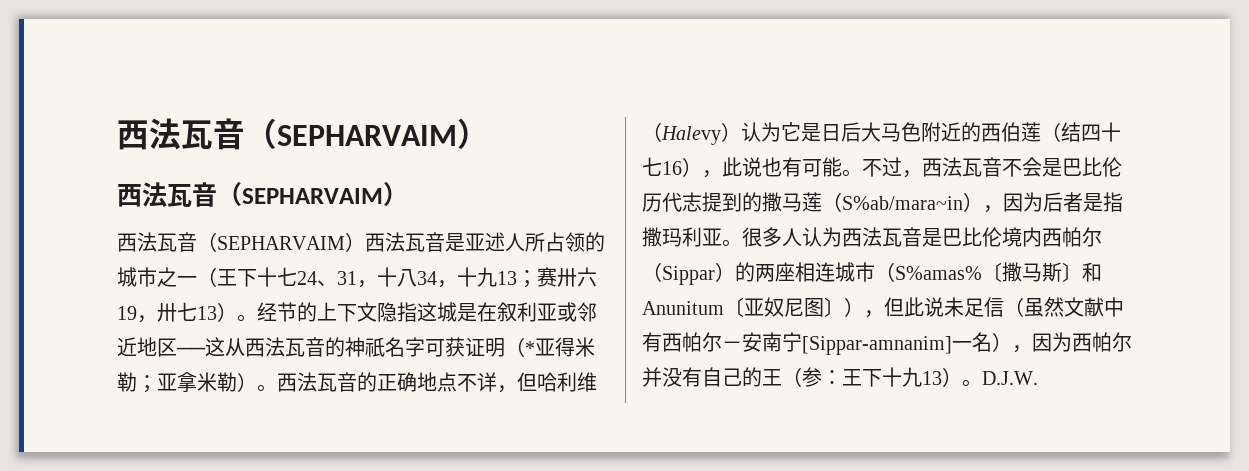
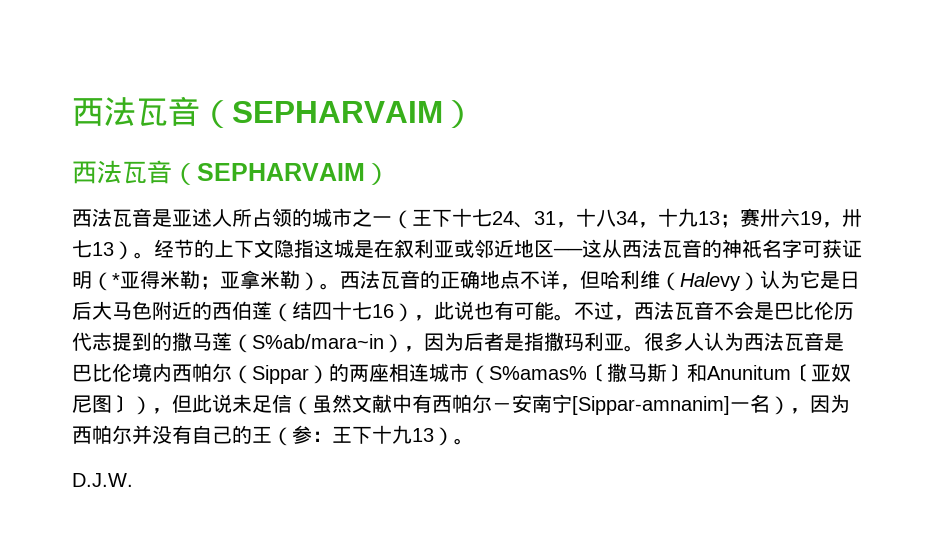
- 西法瓦音（SEPHARVAIM）西法瓦音是亚述人所占领的城市之一（王下十七24、31，十八34，十九13；赛卅六19，卅七13）。
+ 西法瓦音是亚述人所占领的城市之一（王下十七24、31，十八34，十九13；赛卅六19，卅七13）。
- 很多人认为西法瓦音是巴比伦境内西帕尔（Sippar）的两座相连城市（S%amas%〔撒马斯〕和Anunitum〔亚奴尼图〕），但此说未足信（虽然文献中有西帕尔－安南宁[Sippar-amnanim]一名），因为西帕尔并没有自己的王（参：王下十九13）。D.J.W.
+ 很多人认为西法瓦音是巴比伦境内西帕尔（Sippar）的两座相连城市（S%amas%〔撒马斯〕和Anunitum〔亚奴尼图〕），但此说未足信（虽然文献中有西帕尔－安南宁[Sippar-amnanim]一名），因为西帕尔并没有自己的王（参：王下十九13）。
+ D.J.W.

